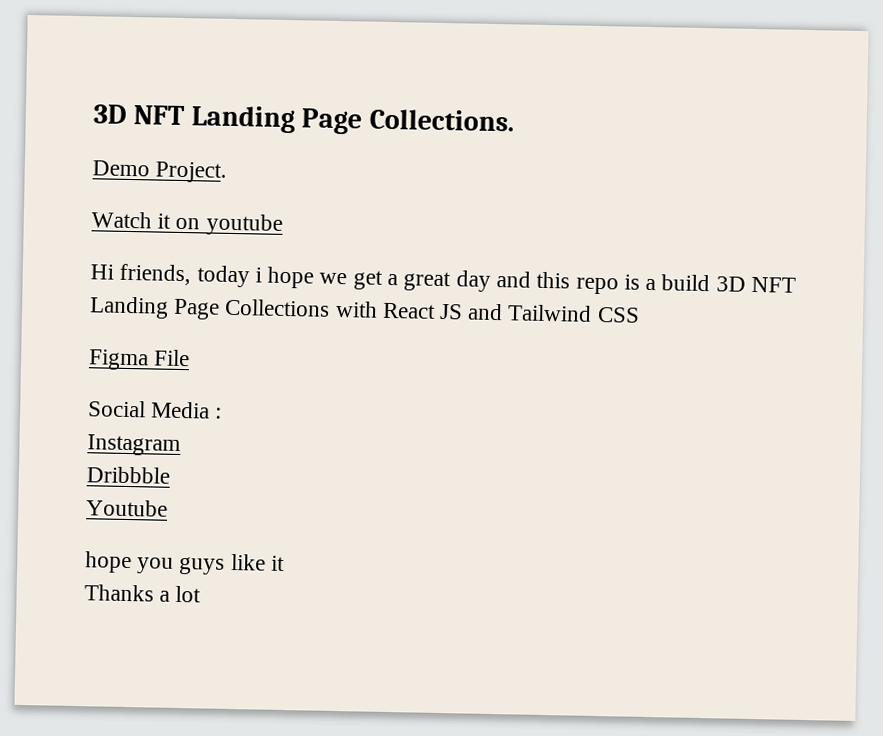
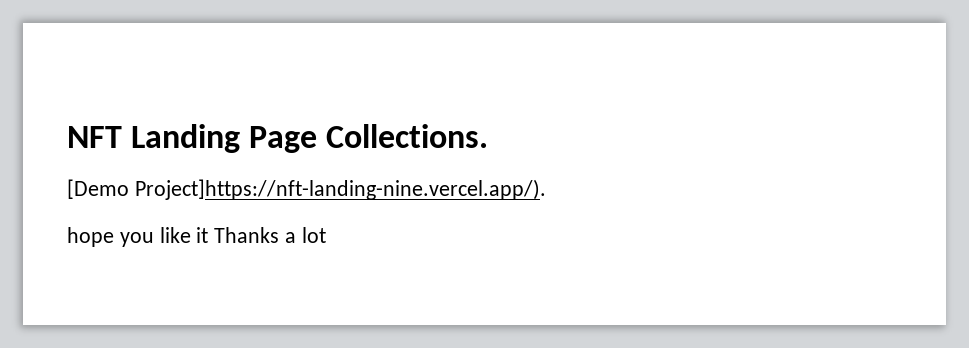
- 3D NFT Landing Page Collections.
+ NFT Landing Page Collections.
- Demo Project.
- Watch it on youtube
- Hi friends, today i hope we get a great day and this repo is a build 3D NFT Landing Page Collections with React JS and Tailwind CSS
- Figma File
- Social Media :
- Instagram
- Dribbble
- Youtube
+ [Demo Project]https://nft-landing-nine.vercel.app/).
- hope you guys like it
- Thanks a lot
+ hope you like it Thanks a lot

